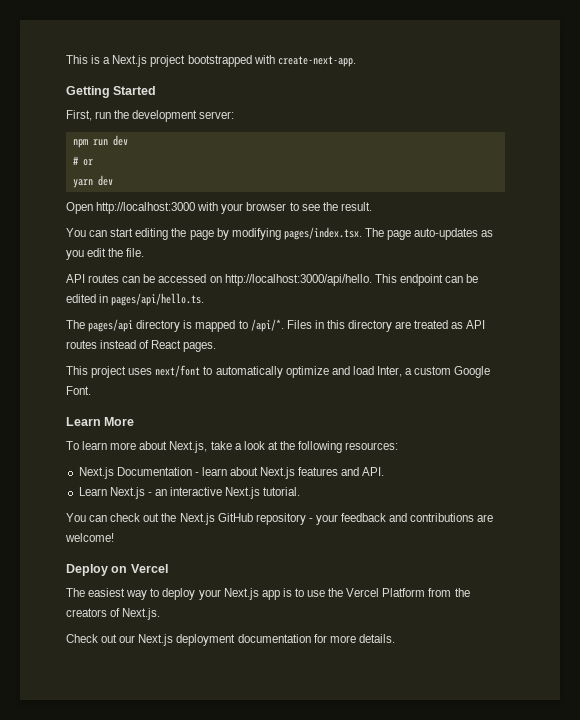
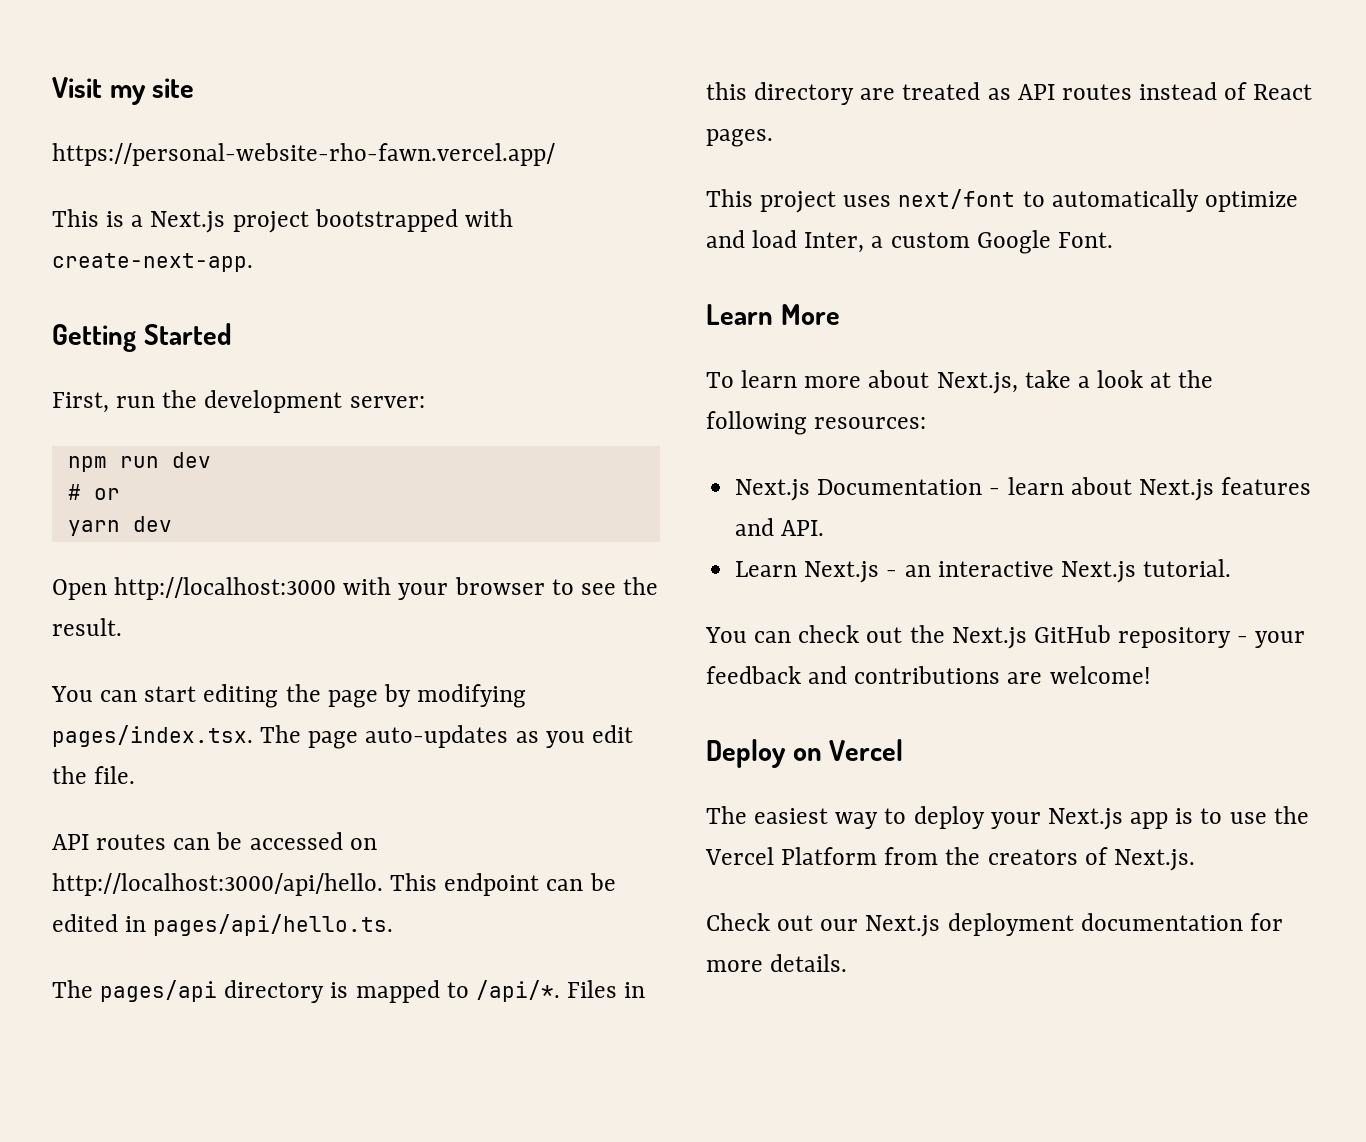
+ Visit my site
+ https://personal-website-rho-fawn.vercel.app/

